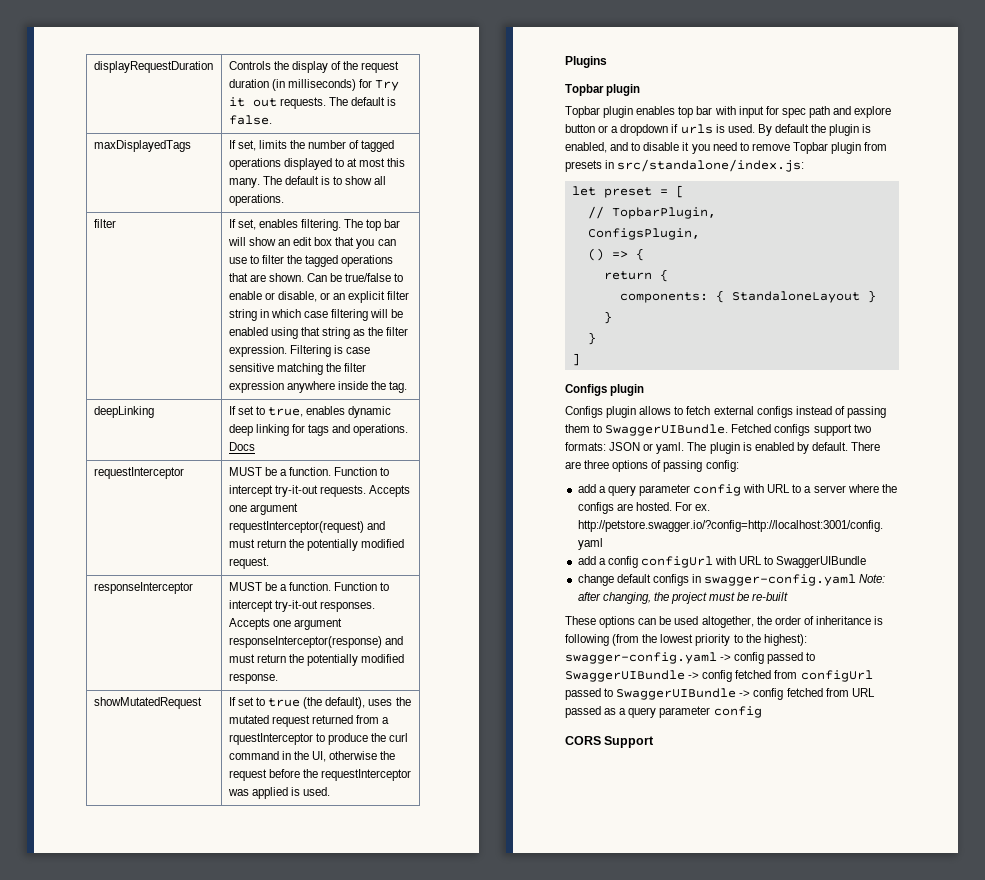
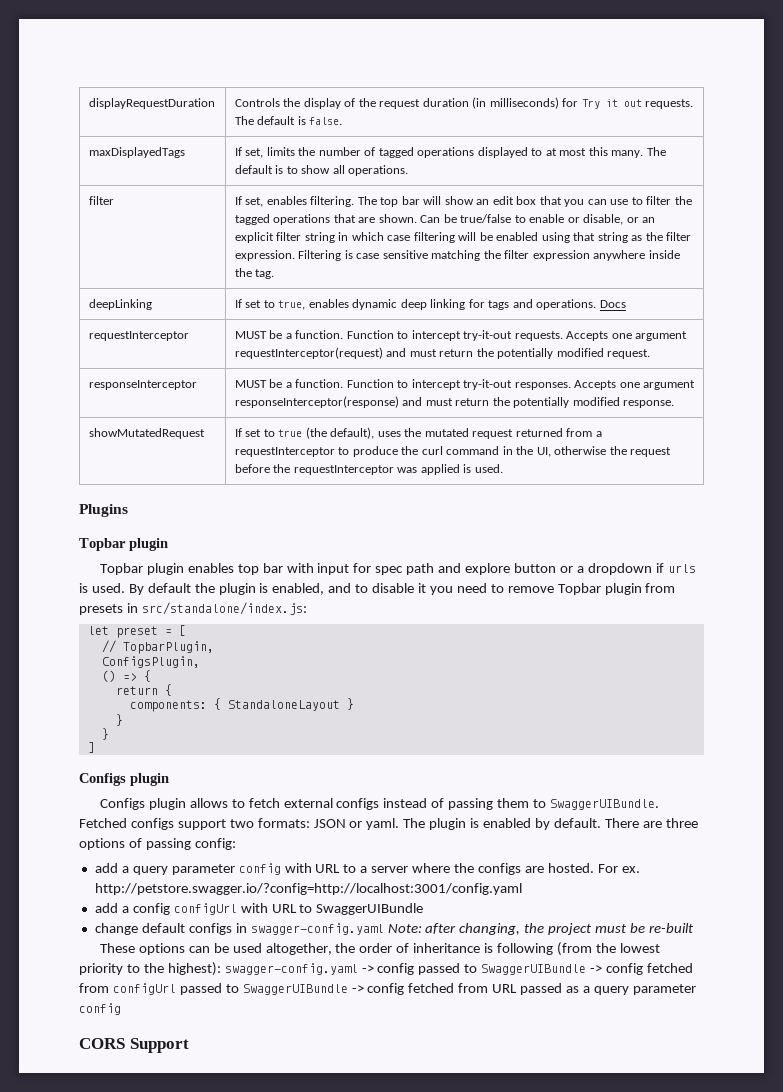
- showMutatedRequest | If set to true (the default), uses the mutated request returned from a rquestInterceptor to produce the curl command in the UI, otherwise the request before the requestInterceptor was applied is used.
+ showMutatedRequest | If set to true (the default), uses the mutated request returned from a requestInterceptor to produce the curl command in the UI, otherwise the request before the requestInterceptor was applied is used.

